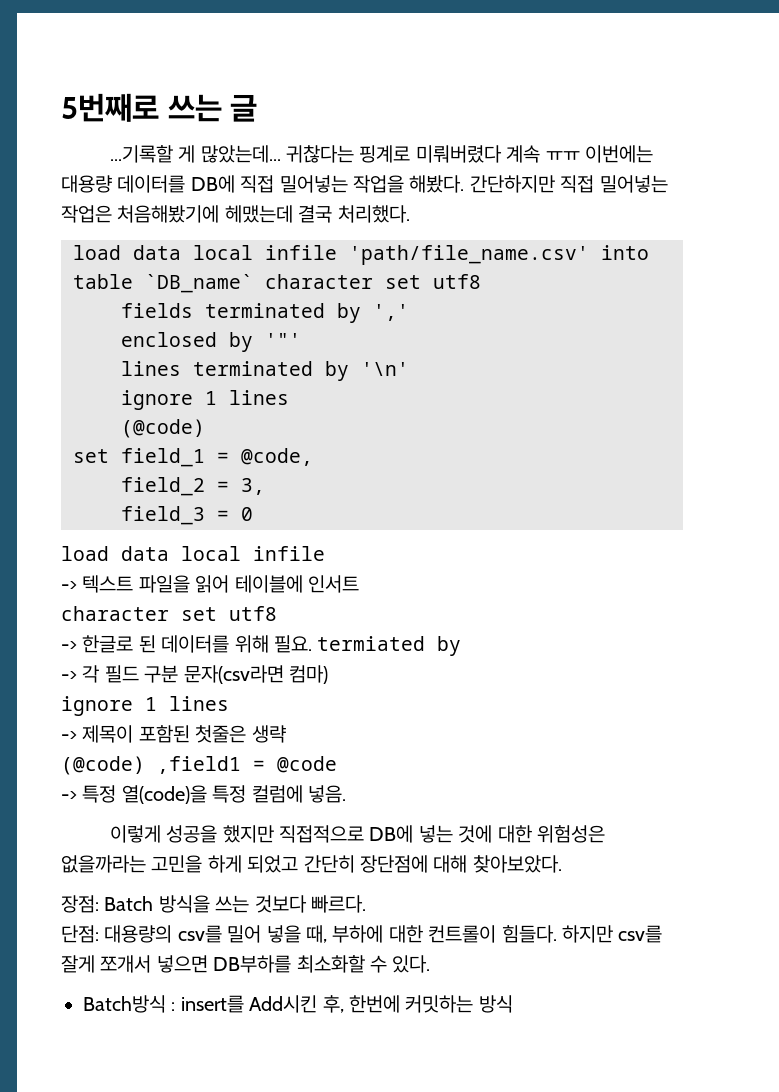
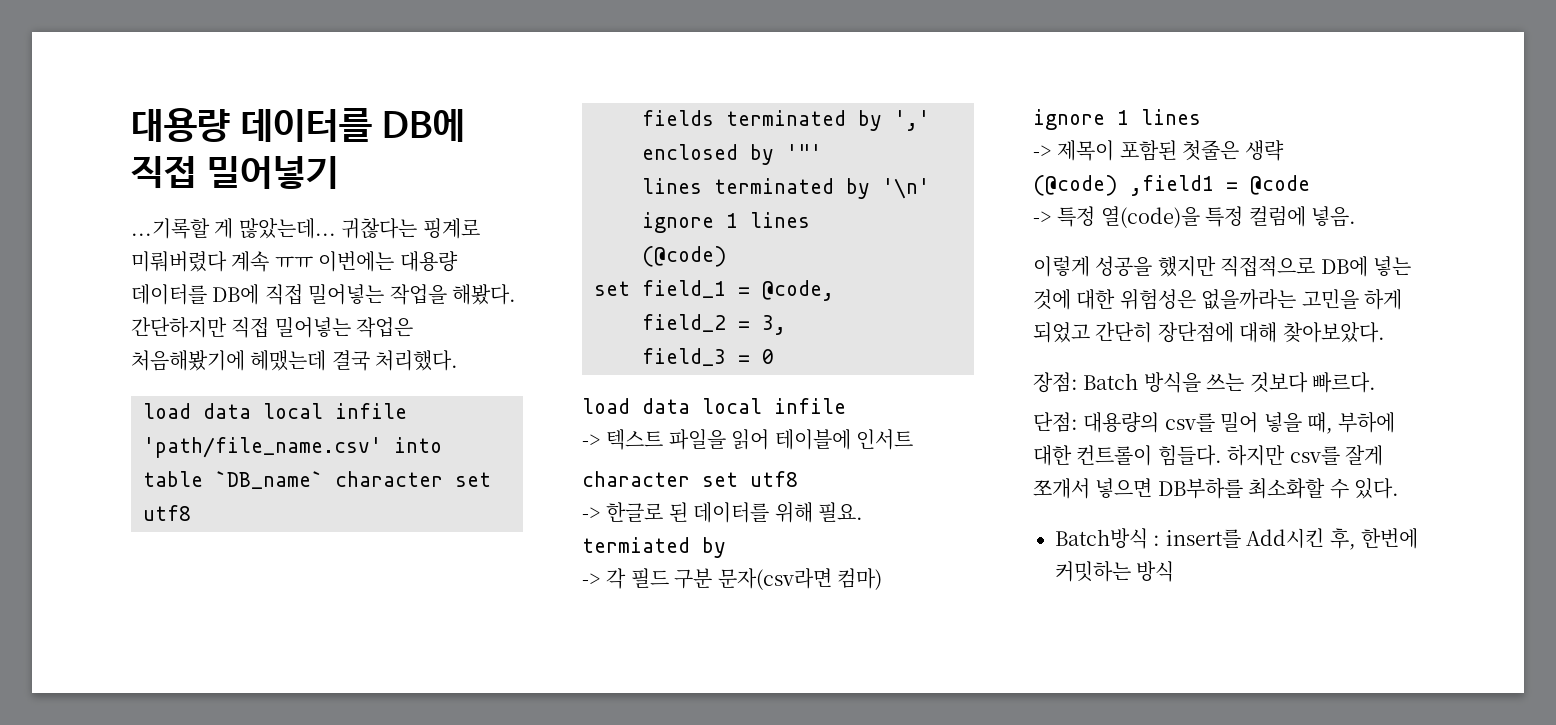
- 5번째로 쓰는 글
+ 대용량 데이터를 DB에 직접 밀어넣기

